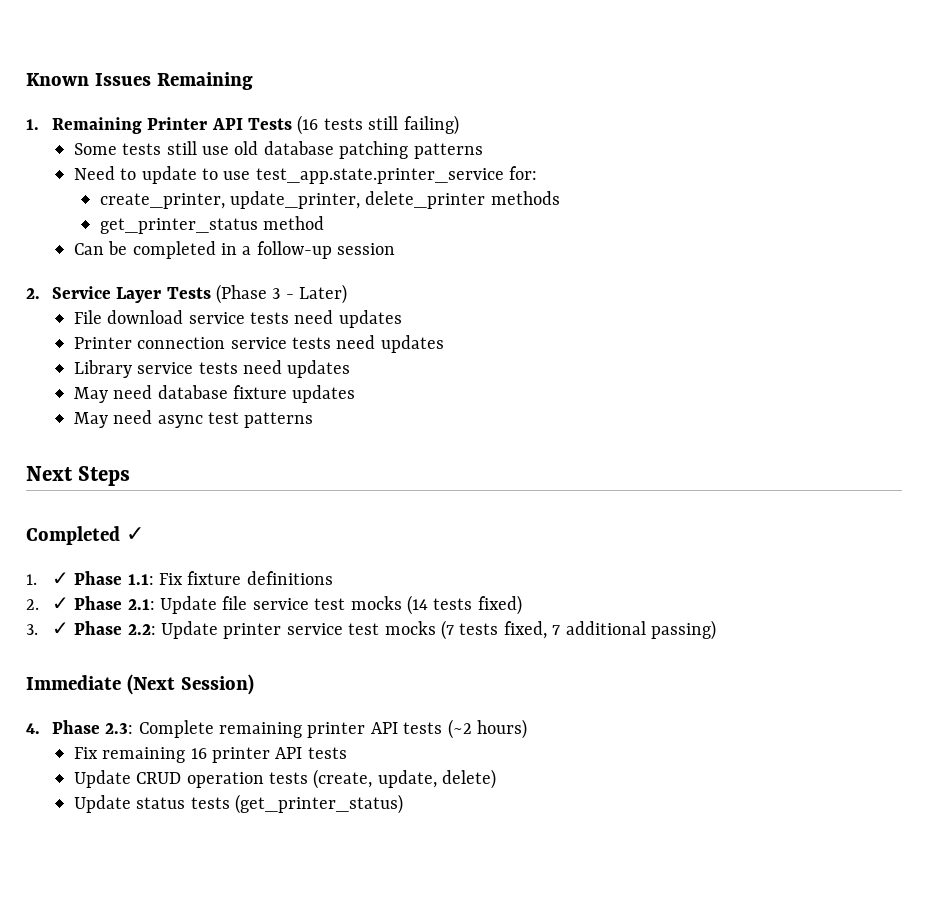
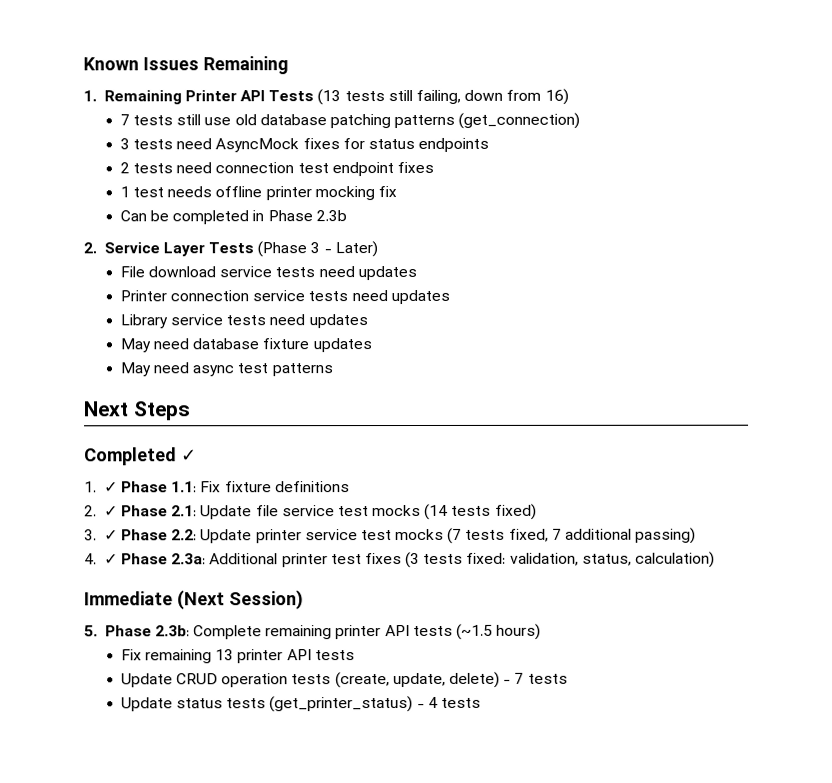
- 1. Remaining Printer API Tests (16 tests still failing)
- Some tests still use old database patching patterns
- Need to update to use test_app.state.printer_service for:
- create_printer, update_printer, delete_printer methods
- get_printer_status method
+ 1. Remaining Printer API Tests (13 tests still failing, down from 16)
+ 7 tests still use old database patching patterns (get_connection)
+ 3 tests need AsyncMock fixes for status endpoints
+ 2 tests need connection test endpoint fixes
+ 1 test needs offline printer mocking fix
- Can be completed in a follow-up session
+ Can be completed in Phase 2.3b
+ 4. ✓ Phase 2.3a: Additional printer test fixes (3 tests fixed: validation, status, calculation)
- 4. Phase 2.3: Complete remaining printer API tests (~2 hours)
+ 5. Phase 2.3b: Complete remaining printer API tests (~1.5 hours)
- Fix remaining 16 printer API tests
+ Fix remaining 13 printer API tests
- Update CRUD operation tests (create, update, delete)
+ Update CRUD operation tests (create, update, delete) - 7 tests
- Update status tests (get_printer_status)
+ Update status tests (get_printer_status) - 4 tests

